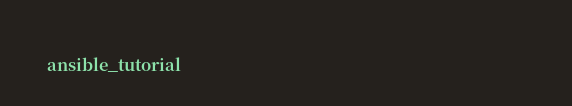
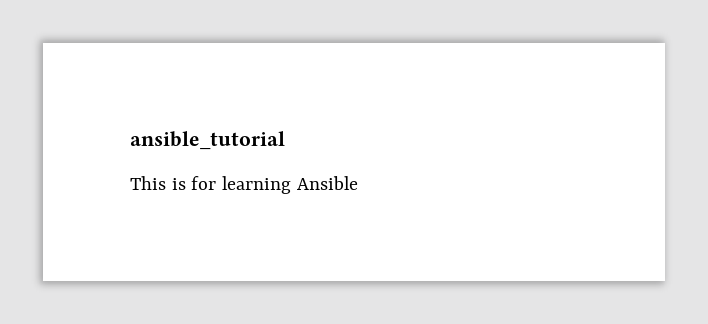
+ This is for learning Ansible

